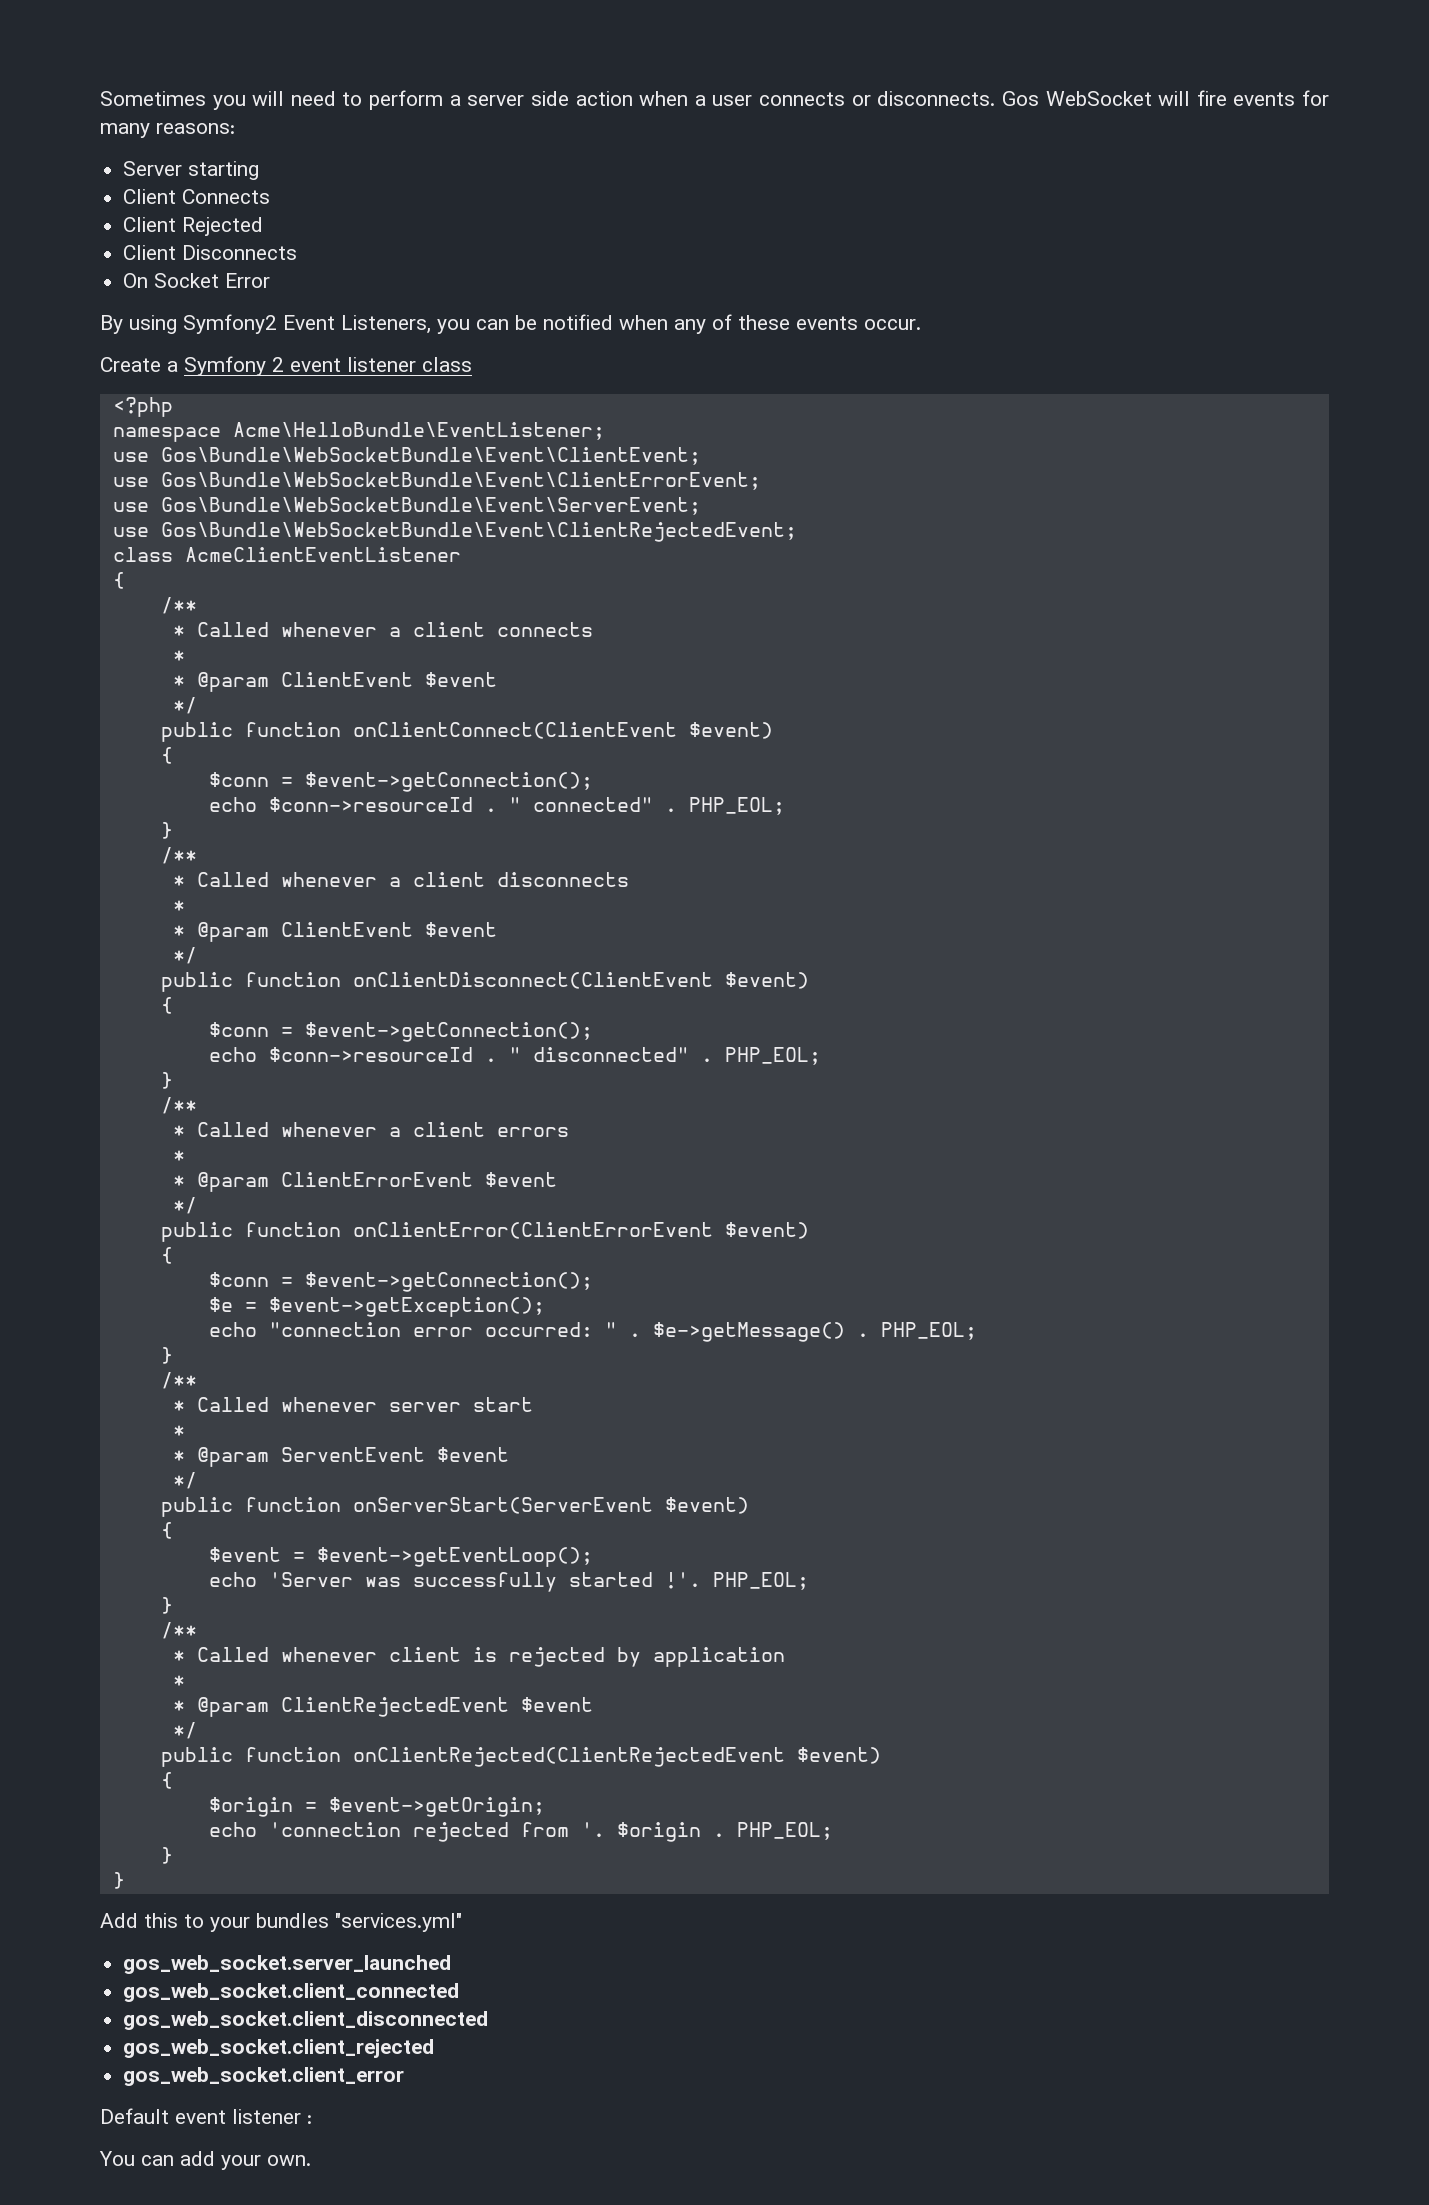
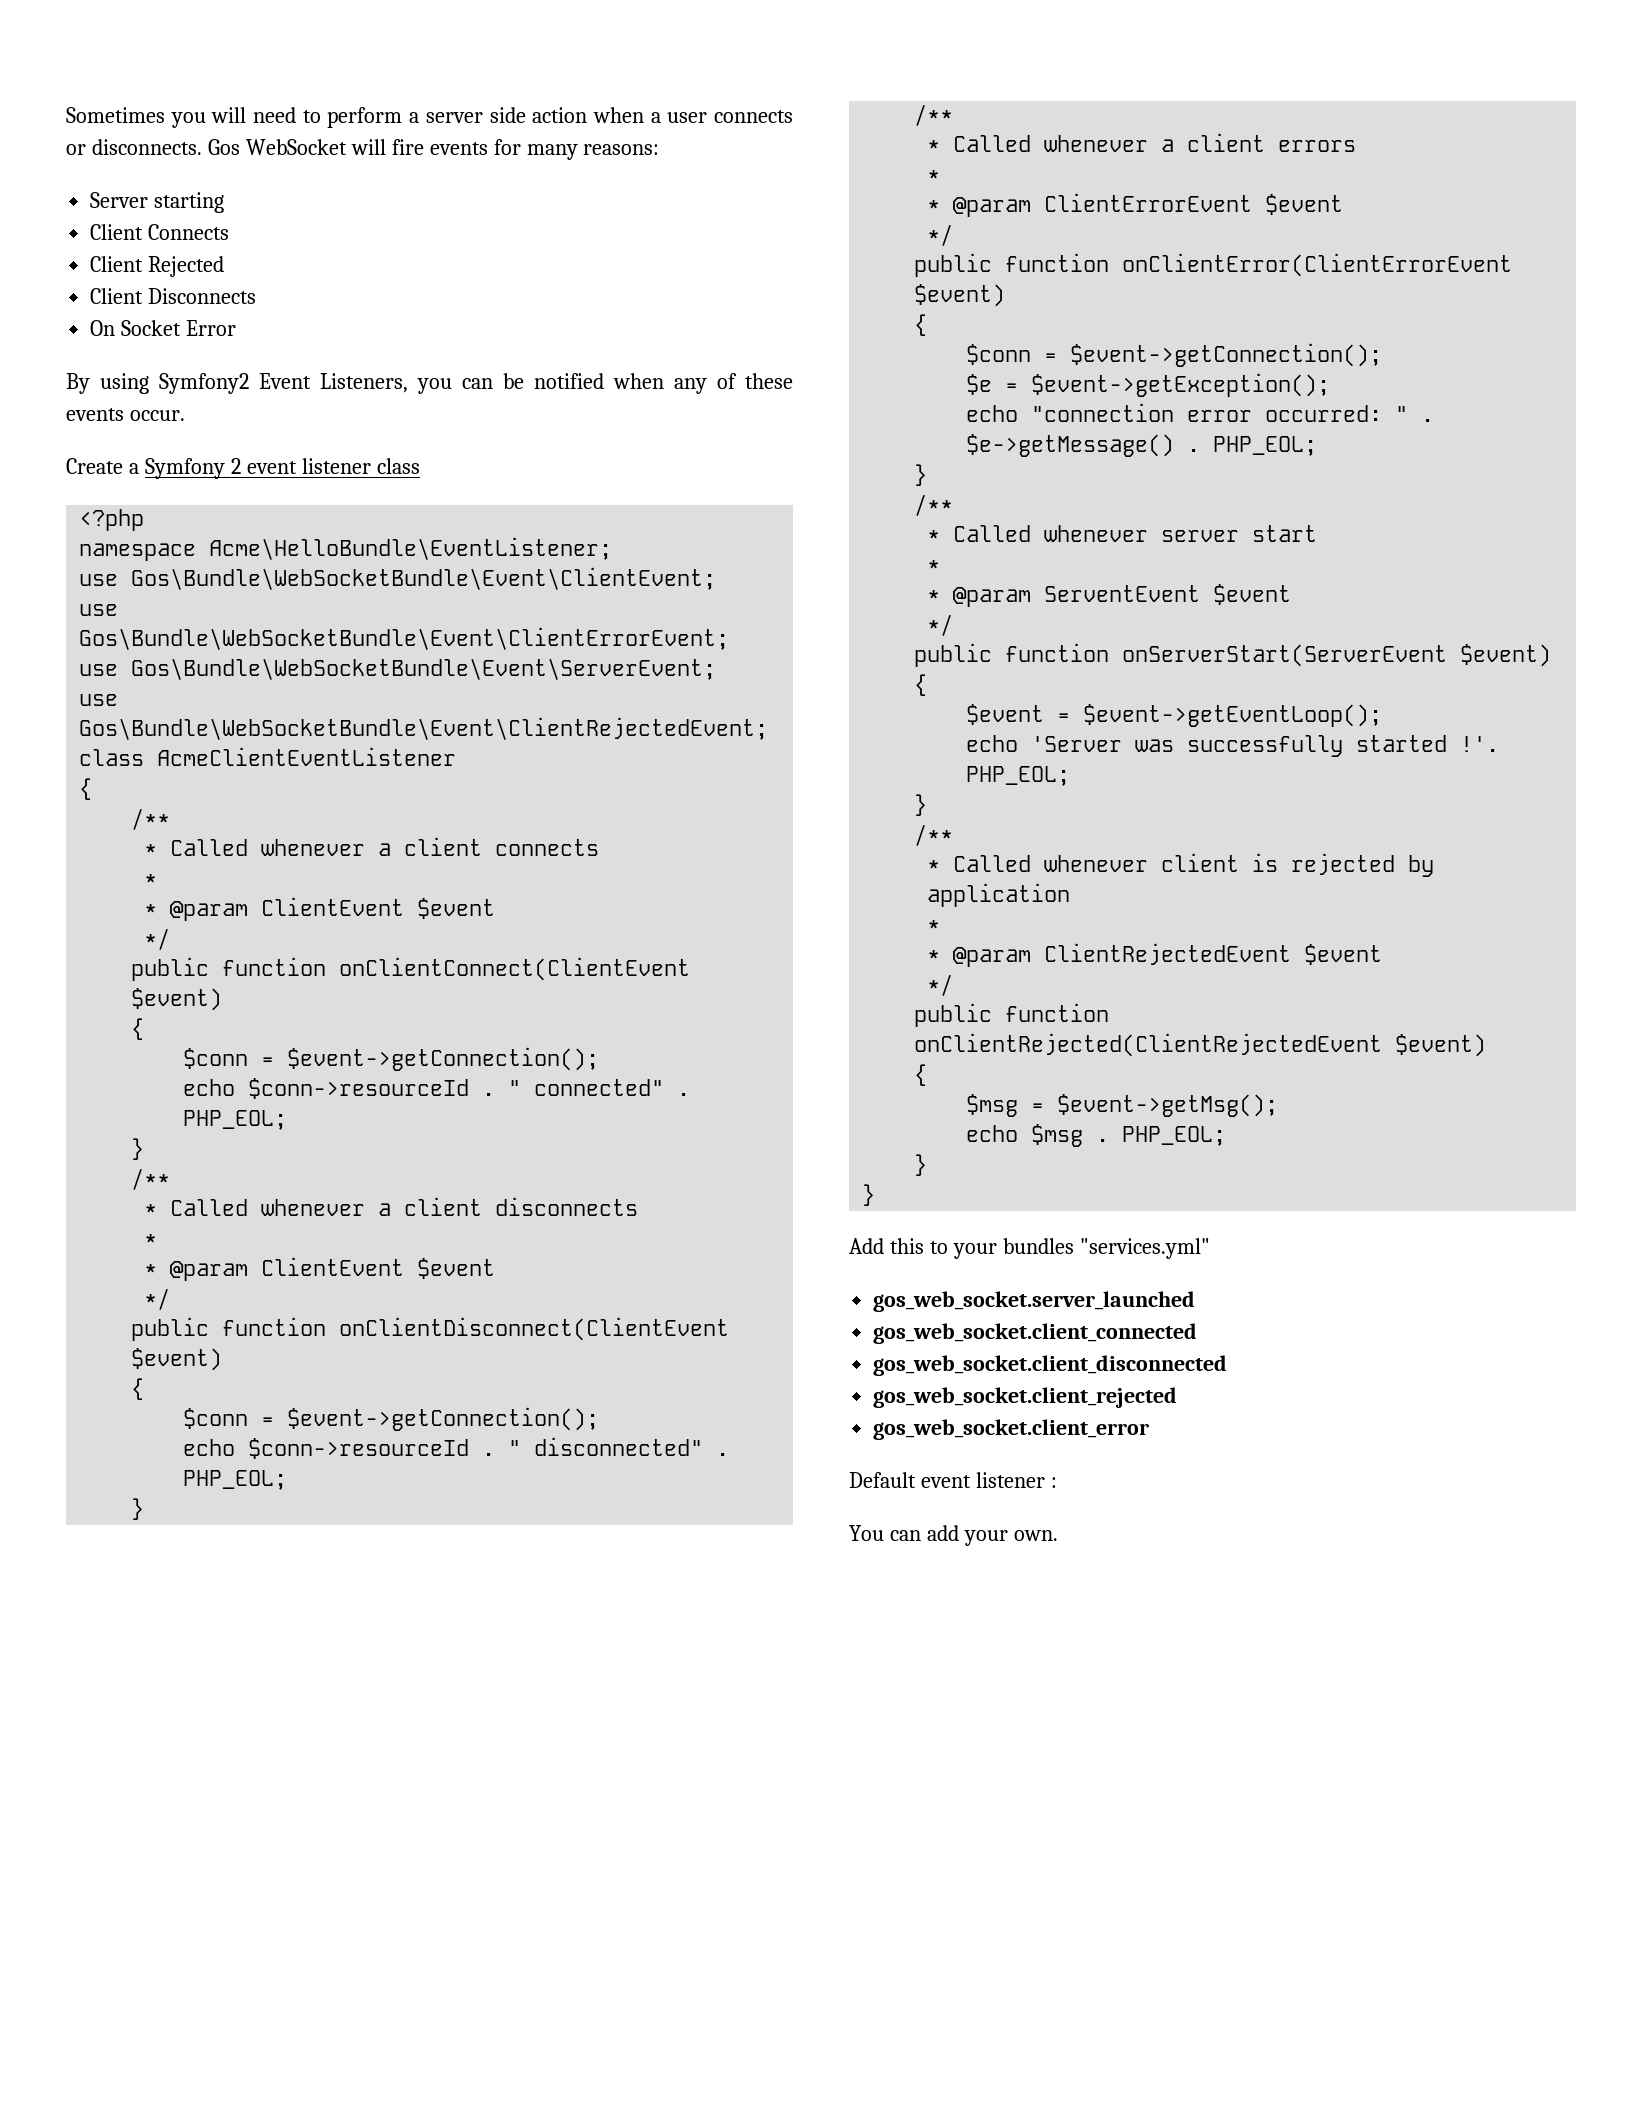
- $origin = $event->getOrigin;
- echo 'connection rejected from '. $origin .
+ $msg = $event->getMsg();
+ echo $msg .

